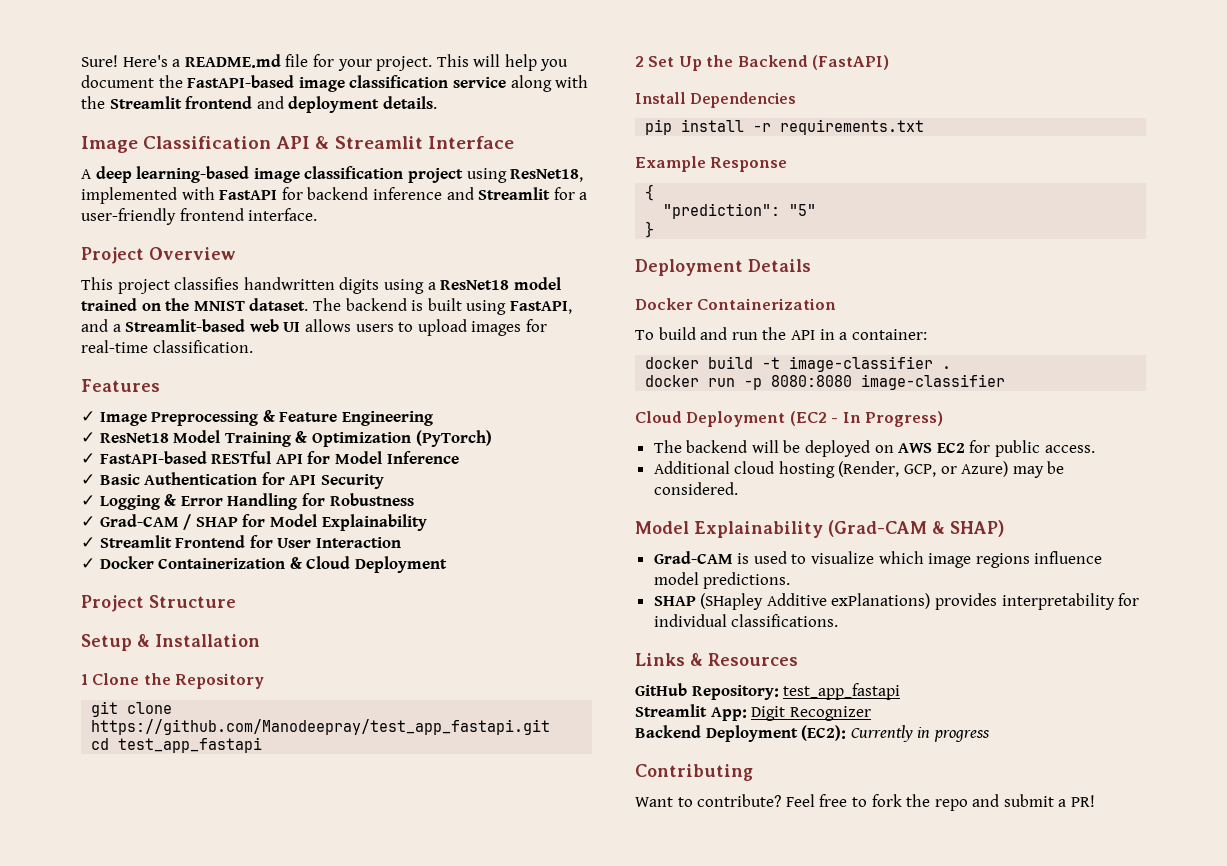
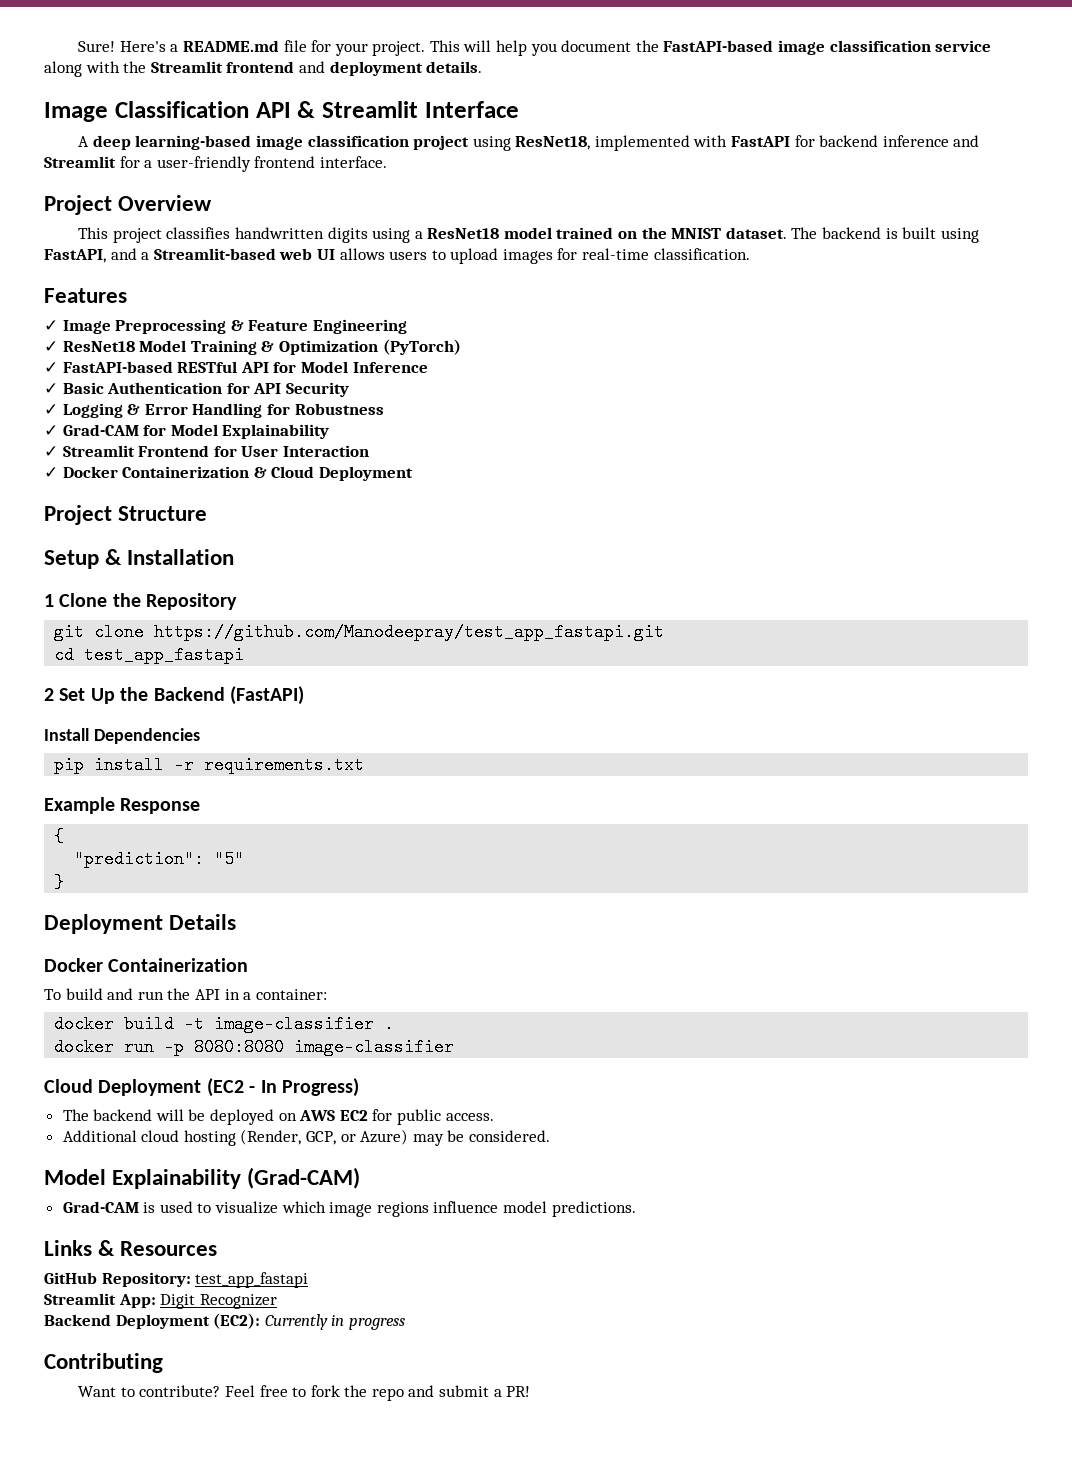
- ✓ Grad-CAM / SHAP for Model Explainability
+ ✓ Grad-CAM for Model Explainability
- Model Explainability (Grad-CAM & SHAP)
+ Model Explainability (Grad-CAM)
- SHAP (SHapley Additive exPlanations) provides interpretability for individual classifications.

